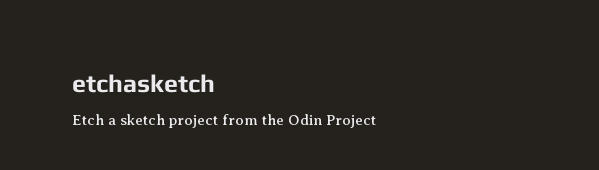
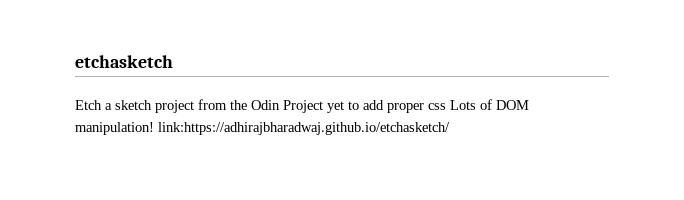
- Etch a sketch project from the Odin Project
+ Etch a sketch project from the Odin Project yet to add proper css Lots of DOM manipulation! link:https://adhirajbharadwaj.github.io/etchasketch/

